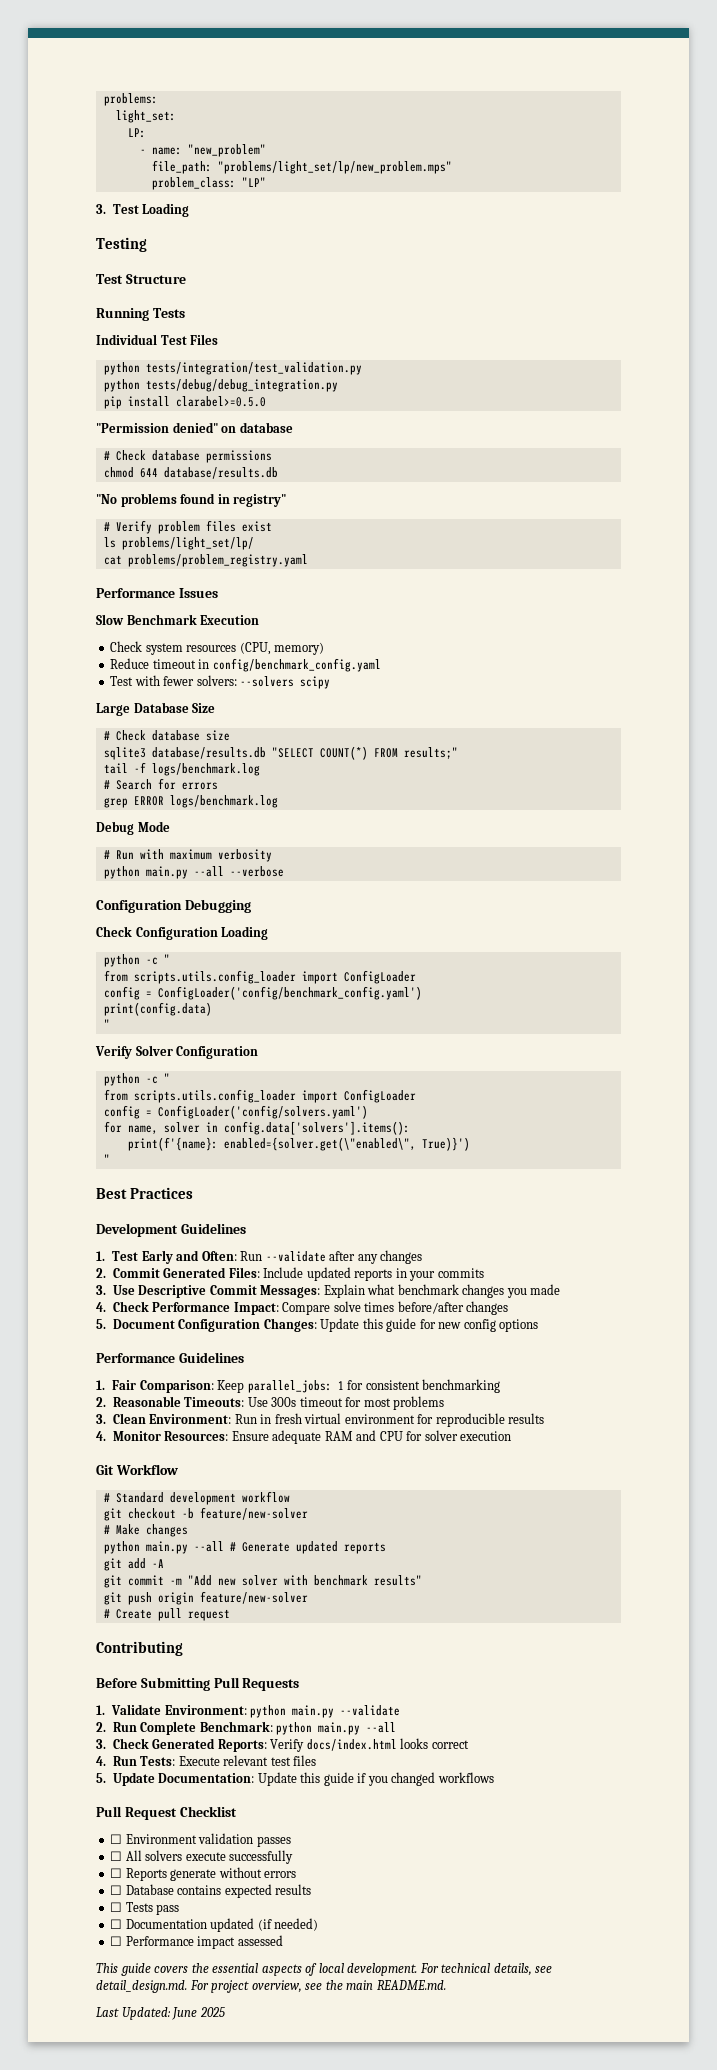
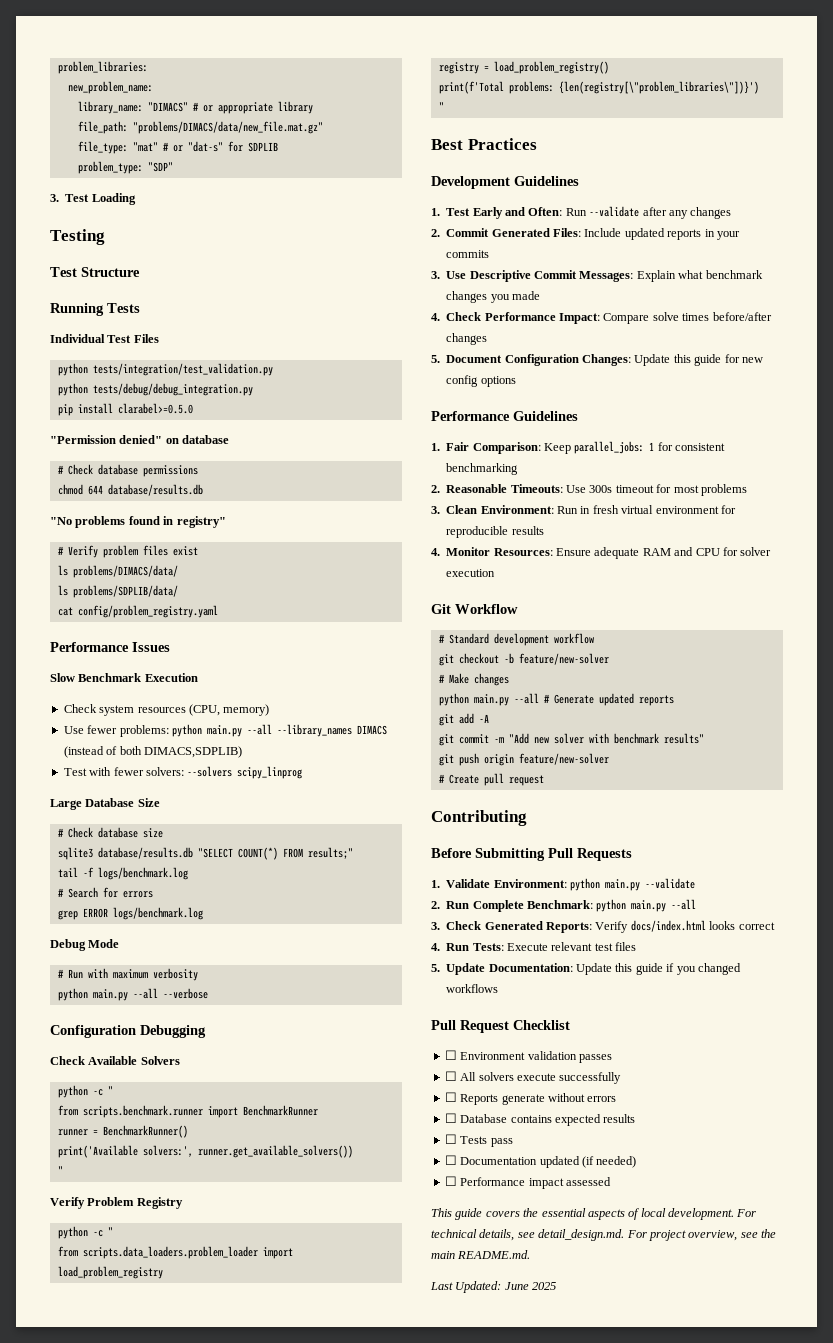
- problems:
- light_set:
- LP:
- - name: "new_problem"
- file_path: "problems/light_set/lp/new_problem.mps"
- problem_class: "LP"
+ problem_libraries:
+ new_problem_name:
+ library_name: "DIMACS" # or appropriate library
+ file_path: "problems/DIMACS/data/new_file.mat.gz"
+ file_type: "mat" # or "dat-s" for SDPLIB
+ problem_type: "SDP"
- ls problems/light_set/lp/
+ ls problems/DIMACS/data/
+ ls problems/SDPLIB/data/
- cat problems/problem_registry.yaml
+ cat config/problem_registry.yaml
- Reduce timeout in config/benchmark_config.yaml
+ Use fewer problems: python main.py --all --library_names DIMACS (instead of both DIMACS,SDPLIB)
- Test with fewer solvers: --solvers scipy
+ Test with fewer solvers: --solvers scipy_linprog
- Check Configuration Loading
+ Check Available Solvers
  python -c "
- from scripts.utils.config_loader import ConfigLoader
- config = ConfigLoader('config/benchmark_config.yaml')
- print(config.data)
+ from scripts.benchmark.runner import BenchmarkRunner
+ runner = BenchmarkRunner()
+ print('Available solvers:', runner.get_available_solvers())
- Verify Solver Configuration
+ Verify Problem Registry
  python -c "
- from scripts.utils.config_loader import ConfigLoader
- config = ConfigLoader('config/solvers.yaml')
- for name, solver in config.data['solvers'].items():
- print(f'{name}: enabled={solver.get(\"enabled\", True)}')
+ from scripts.data_loaders.problem_loader import load_problem_registry
+ registry = load_problem_registry()
+ print(f'Total problems: {len(registry[\"problem_libraries\"])}')

